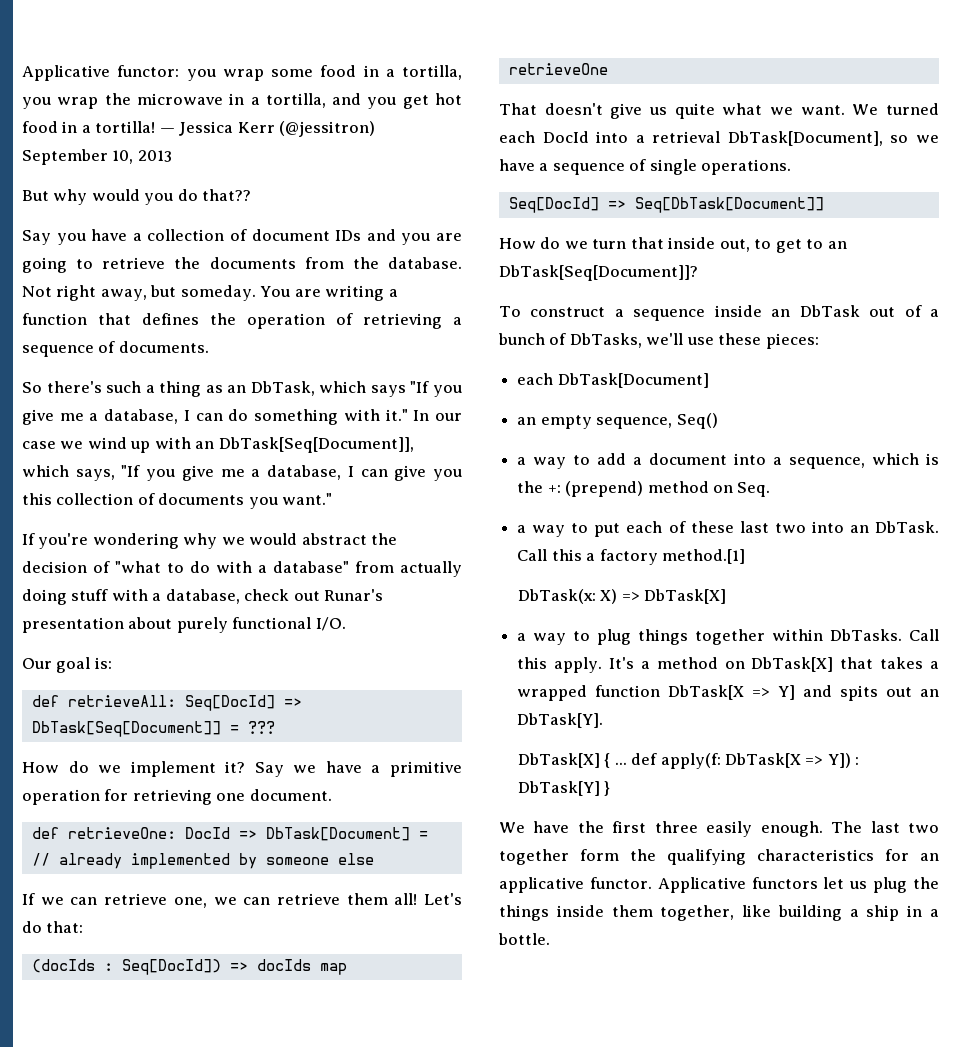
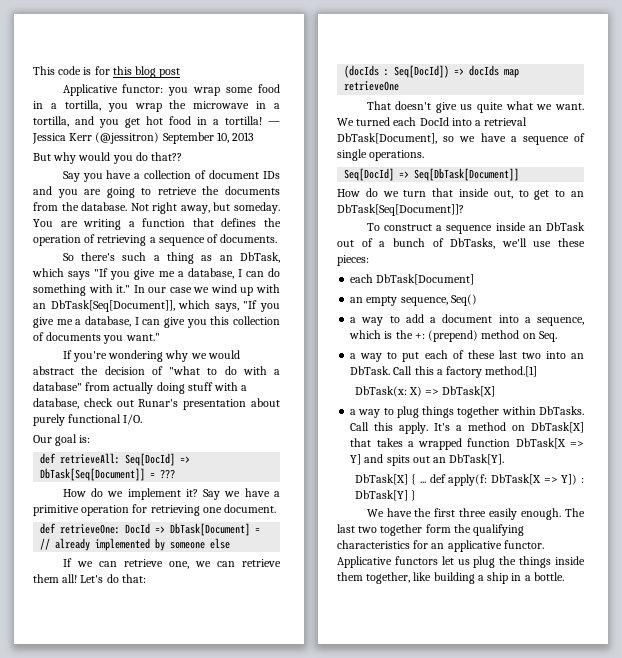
+ This code is for this blog post

